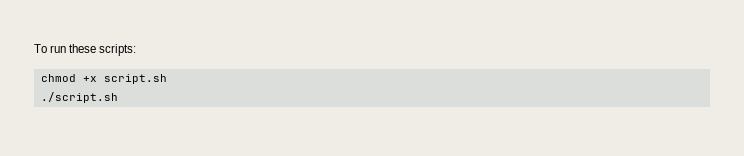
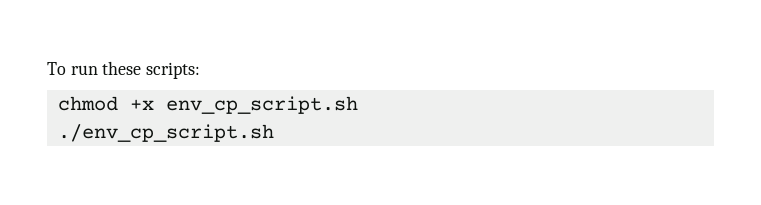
- chmod +x script.sh
- ./script.sh
+ chmod +x env_cp_script.sh
+ ./env_cp_script.sh

